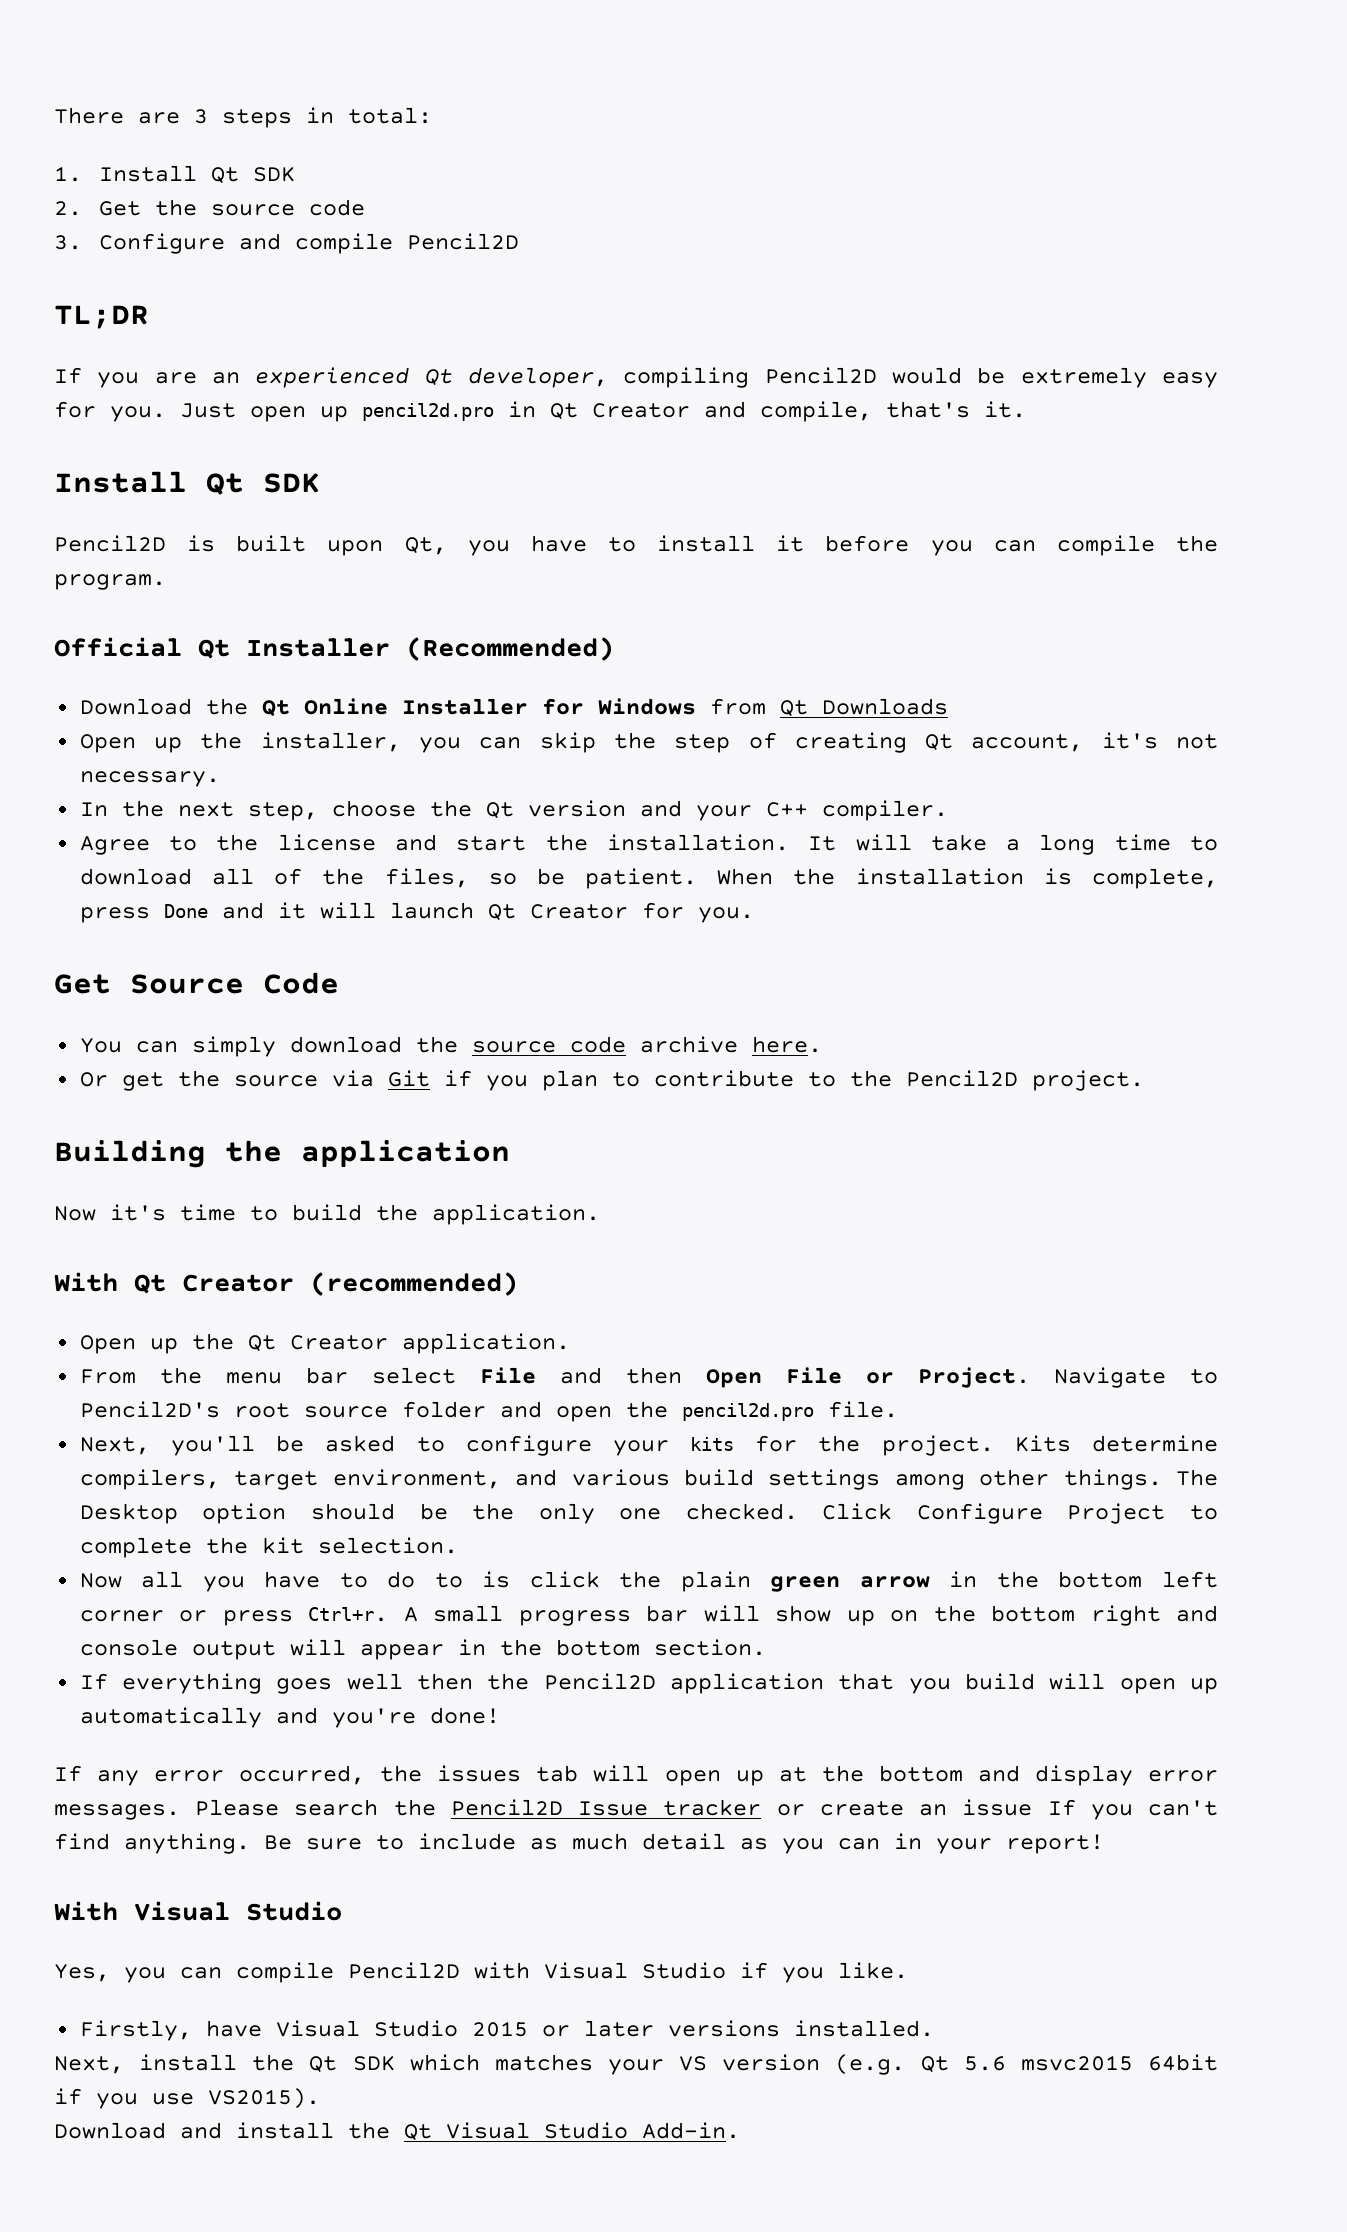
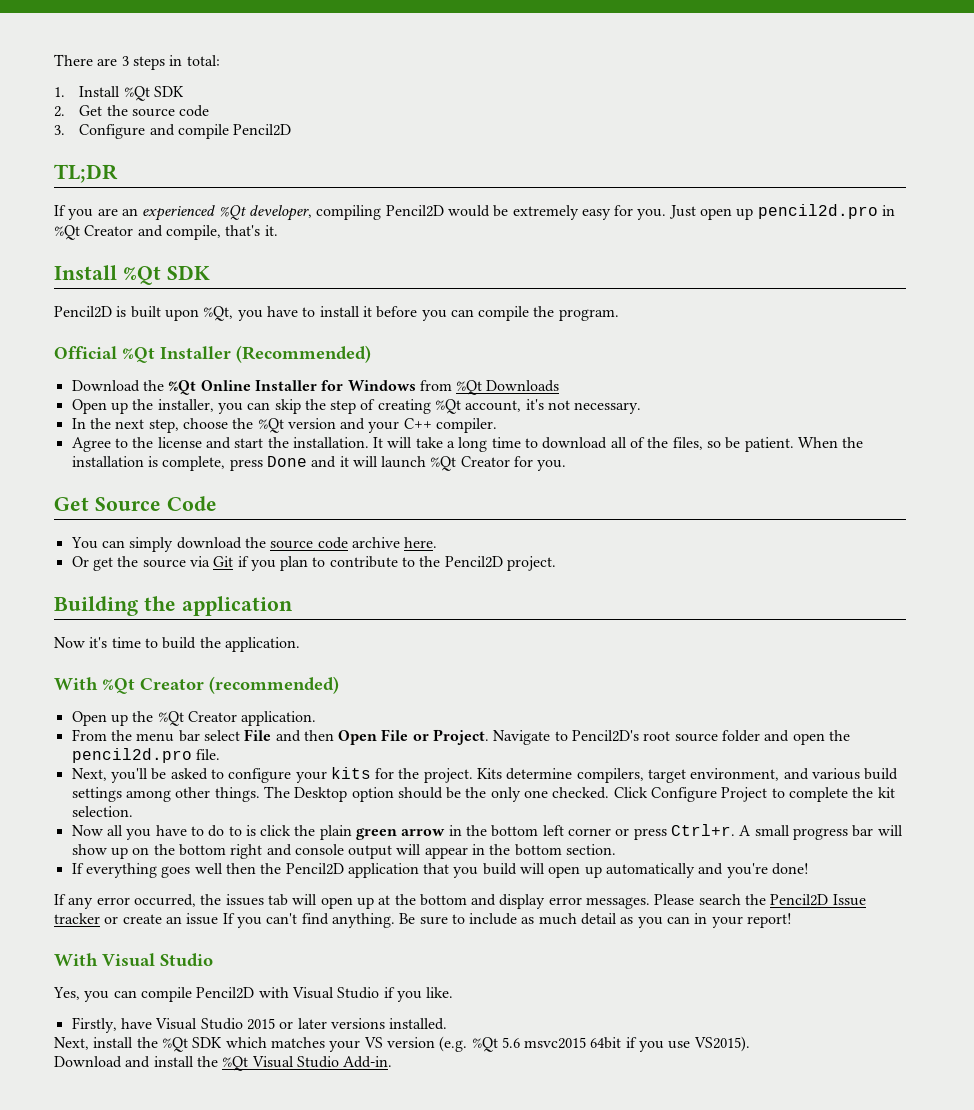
- 1. Install Qt SDK
+ 1. Install %Qt SDK
- If you are an experienced Qt developer, compiling Pencil2D would be extremely easy for you.
+ If you are an experienced %Qt developer, compiling Pencil2D would be extremely easy for you.
- Just open up pencil2d.pro in Qt Creator and compile, that's it.
- Install Qt SDK
+ Just open up pencil2d.pro in %Qt Creator and compile, that's it.
+ Install %Qt SDK
- Pencil2D is built upon Qt, you have to install it before you can compile the program.
+ Pencil2D is built upon %Qt, you have to install it before you can compile the program.
- Official Qt Installer (Recommended)
+ Official %Qt Installer (Recommended)
- Download the Qt Online Installer for Windows from Qt Downloads
+ Download the %Qt Online Installer for Windows from %Qt Downloads
- Open up the installer, you can skip the step of creating Qt account, it's not necessary.
+ Open up the installer, you can skip the step of creating %Qt account, it's not necessary.
- In the next step, choose the Qt version and your C++ compiler.
+ In the next step, choose the %Qt version and your C++ compiler.
- When the installation is complete, press Done and it will launch Qt Creator for you.
+ When the installation is complete, press Done and it will launch %Qt Creator for you.
- With Qt Creator (recommended)
+ With %Qt Creator (recommended)
- Open up the Qt Creator application.
+ Open up the %Qt Creator application.
- Next, install the Qt SDK which matches your VS version (e.g. Qt 5.6 msvc2015 64bit if you use VS2015).
+ Next, install the %Qt SDK which matches your VS version (e.g. %Qt 5.6 msvc2015 64bit if you use VS2015).
- Download and install the Qt Visual Studio Add-in.
+ Download and install the %Qt Visual Studio Add-in.

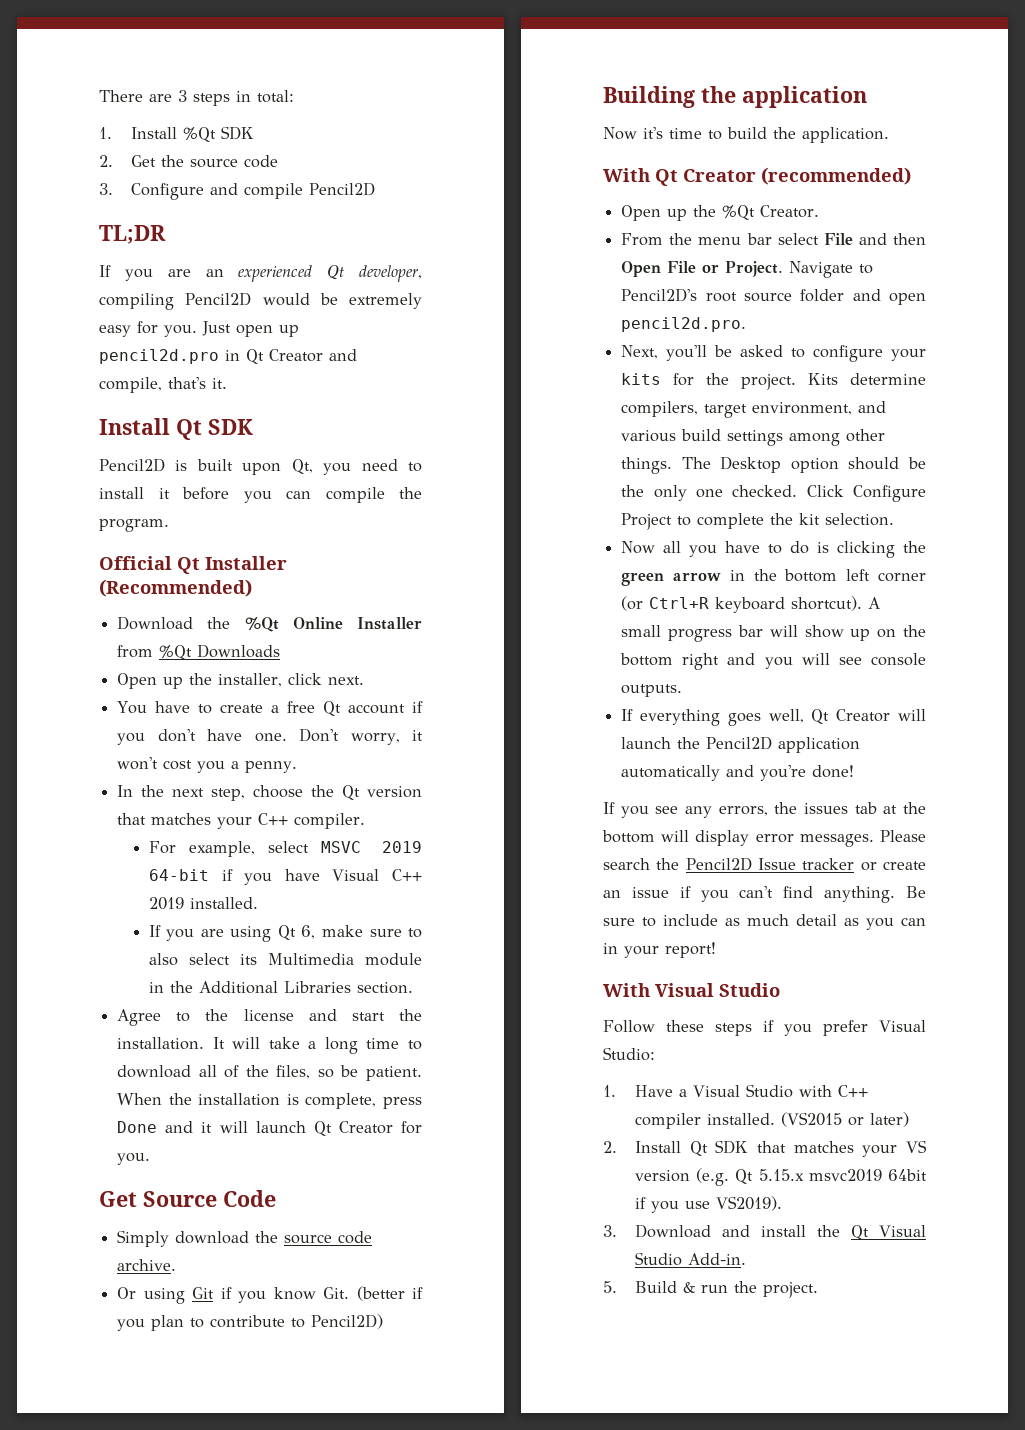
- If you are an experienced %Qt developer, compiling Pencil2D would be extremely easy for you.
+ If you are an experienced Qt developer, compiling Pencil2D would be extremely easy for you.
- Just open up pencil2d.pro in %Qt Creator and compile, that's it.
- Install %Qt SDK
+ Just open up pencil2d.pro in Qt Creator and compile, that's it.
+ Install Qt SDK
- Pencil2D is built upon %Qt, you have to install it before you can compile the program.
+ Pencil2D is built upon Qt, you need to install it before you can compile the program.
- Official %Qt Installer (Recommended)
+ Official Qt Installer (Recommended)
- Download the %Qt Online Installer for Windows from %Qt Downloads
+ Download the %Qt Online Installer from %Qt Downloads
- Open up the installer, you can skip the step of creating %Qt account, it's not necessary.
+ Open up the installer, click next.
+ You have to create a free Qt account if you don't have one. Don't worry, it won't cost you a penny.
- In the next step, choose the %Qt version and your C++ compiler.
+ In the next step, choose the Qt version that matches your C++ compiler.
+ For example, select MSVC 2019 64-bit if you have Visual C++ 2019 installed.
+ If you are using Qt 6, make sure to also select its Multimedia module in the Additional Libraries section.
- When the installation is complete, press Done and it will launch %Qt Creator for you.
+ When the installation is complete, press Done and it will launch Qt Creator for you.
- You can simply download the source code archive here.
+ Simply download the source code archive.
- Or get the source via Git if you plan to contribute to the Pencil2D project.
+ Or using Git if you know Git. (better if you plan to contribute to Pencil2D)
- With %Qt Creator (recommended)
+ With Qt Creator (recommended)
- Open up the %Qt Creator application.
+ Open up the %Qt Creator.
- Navigate to Pencil2D's root source folder and open the pencil2d.pro file.
+ Navigate to Pencil2D's root source folder and open pencil2d.pro.
- Now all you have to do to is click the plain green arrow in the bottom left corner or press Ctrl+r.
+ Now all you have to do is clicking the green arrow in the bottom left corner (or Ctrl+R keyboard shortcut).
- A small progress bar will show up on the bottom right and console output will appear in the bottom section.
- If everything goes well then the Pencil2D application that you build will open up automatically and you're done!
+ A small progress bar will show up on the bottom right and you will see console outputs.
+ If everything goes well, Qt Creator will launch the Pencil2D application automatically and you're done!
- If any error occurred, the issues tab will open up at the bottom and display error messages.
+ If you see any errors, the issues tab at the bottom will display error messages.
- Please search the Pencil2D Issue tracker or create an issue If you can't find anything.
+ Please search the Pencil2D Issue tracker or create an issue if you can't find anything.
- Yes, you can compile Pencil2D with Visual Studio if you like.
- Firstly, have Visual Studio 2015 or later versions installed.
- Next, install the %Qt SDK which matches your VS version (e.g. %Qt 5.6 msvc2015 64bit if you use VS2015).
- Download and install the %Qt Visual Studio Add-in.
+ Follow these steps if you prefer Visual Studio:
+ 1. Have a Visual Studio with C++ compiler installed. (VS2015 or later)
+ 2. Install Qt SDK that matches your VS version (e.g. Qt 5.15.x msvc2019 64bit if you use VS2019).
+ 3. Download and install the Qt Visual Studio Add-in.
+ 5. Build & run the project.

